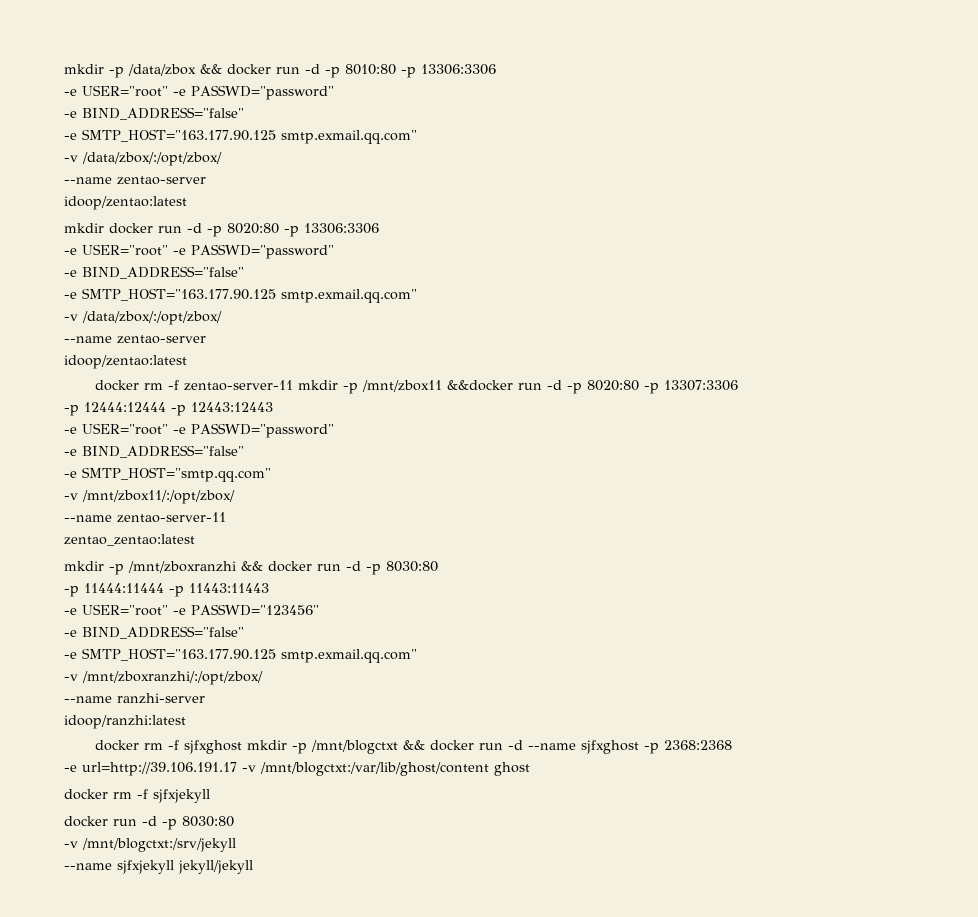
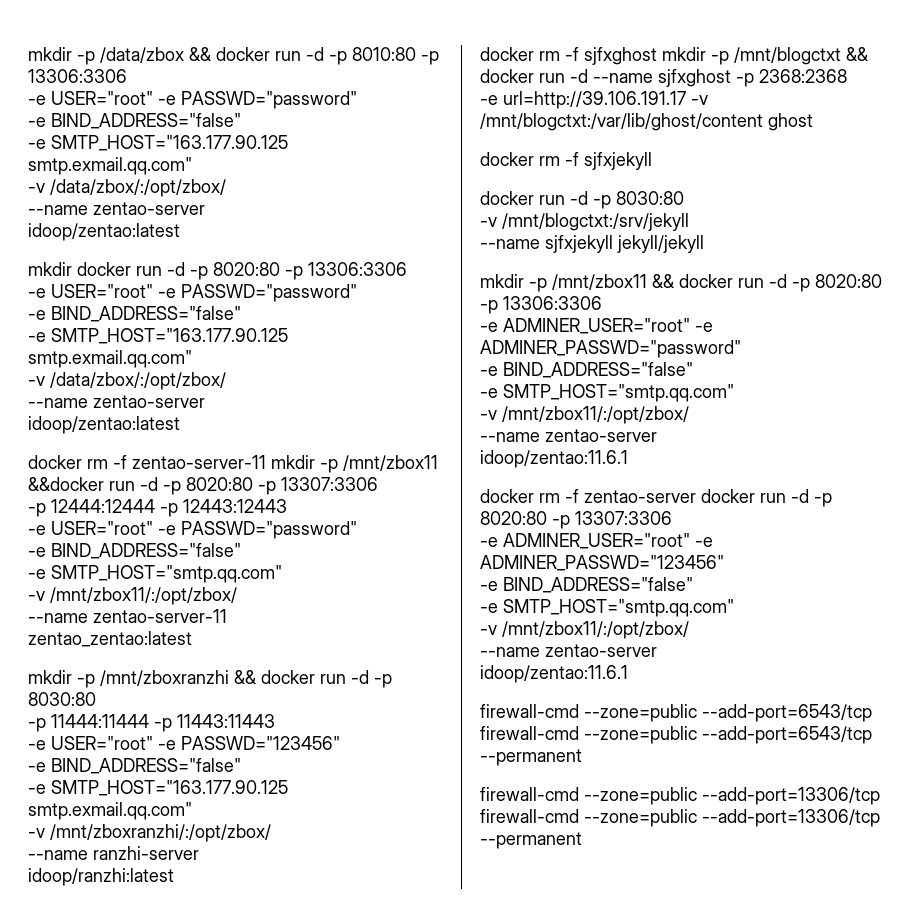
+ mkdir -p /mnt/zbox11 && docker run -d -p 8020:80 -p 13306:3306
+ -e ADMINER_USER="root" -e ADMINER_PASSWD="password"
+ -e BIND_ADDRESS="false"
+ -e SMTP_HOST="smtp.qq.com"
+ -v /mnt/zbox11/:/opt/zbox/
+ --name zentao-server
+ idoop/zentao:11.6.1
+ docker rm -f zentao-server docker run -d -p 8020:80 -p 13307:3306
+ -e ADMINER_USER="root" -e ADMINER_PASSWD="123456"
+ -e BIND_ADDRESS="false"
+ -e SMTP_HOST="smtp.qq.com"
+ -v /mnt/zbox11/:/opt/zbox/
+ --name zentao-server
+ idoop/zentao:11.6.1
+ firewall-cmd --zone=public --add-port=6543/tcp firewall-cmd --zone=public --add-port=6543/tcp --permanent
+ firewall-cmd --zone=public --add-port=13306/tcp firewall-cmd --zone=public --add-port=13306/tcp --permanent

